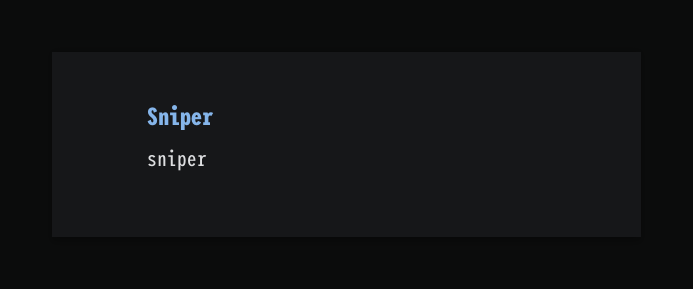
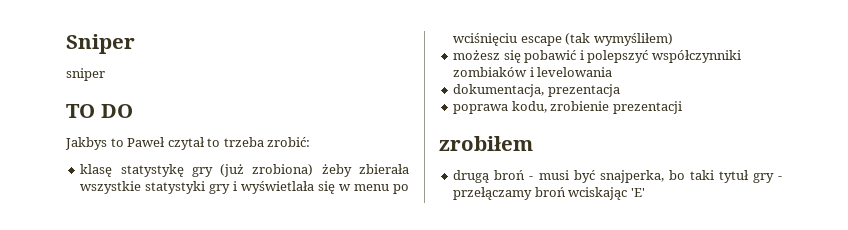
+ TO DO
+ Jakbys to Paweł czytał to trzeba zrobić:
+ klasę statystykę gry (już zrobiona) żeby zbierała wszystkie statystyki gry i wyświetlała się w menu po wciśnięciu escape (tak wymyśliłem)
+ możesz się pobawić i polepszyć współczynniki zombiaków i levelowania
+ dokumentacja, prezentacja
+ poprawa kodu, zrobienie prezentacji
+ zrobiłem
+ drugą broń - musi być snajperka, bo taki tytuł gry - przełączamy broń wciskając 'E'

